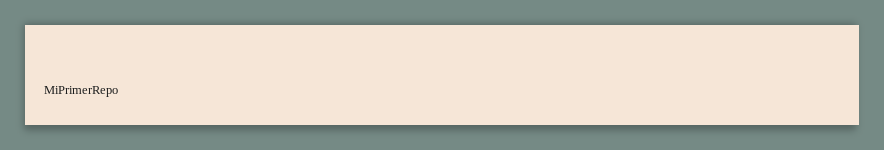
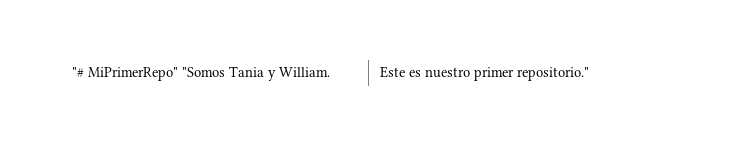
- MiPrimerRepo
+ "# MiPrimerRepo" "Somos Tania y William. Este es nuestro primer repositorio."

